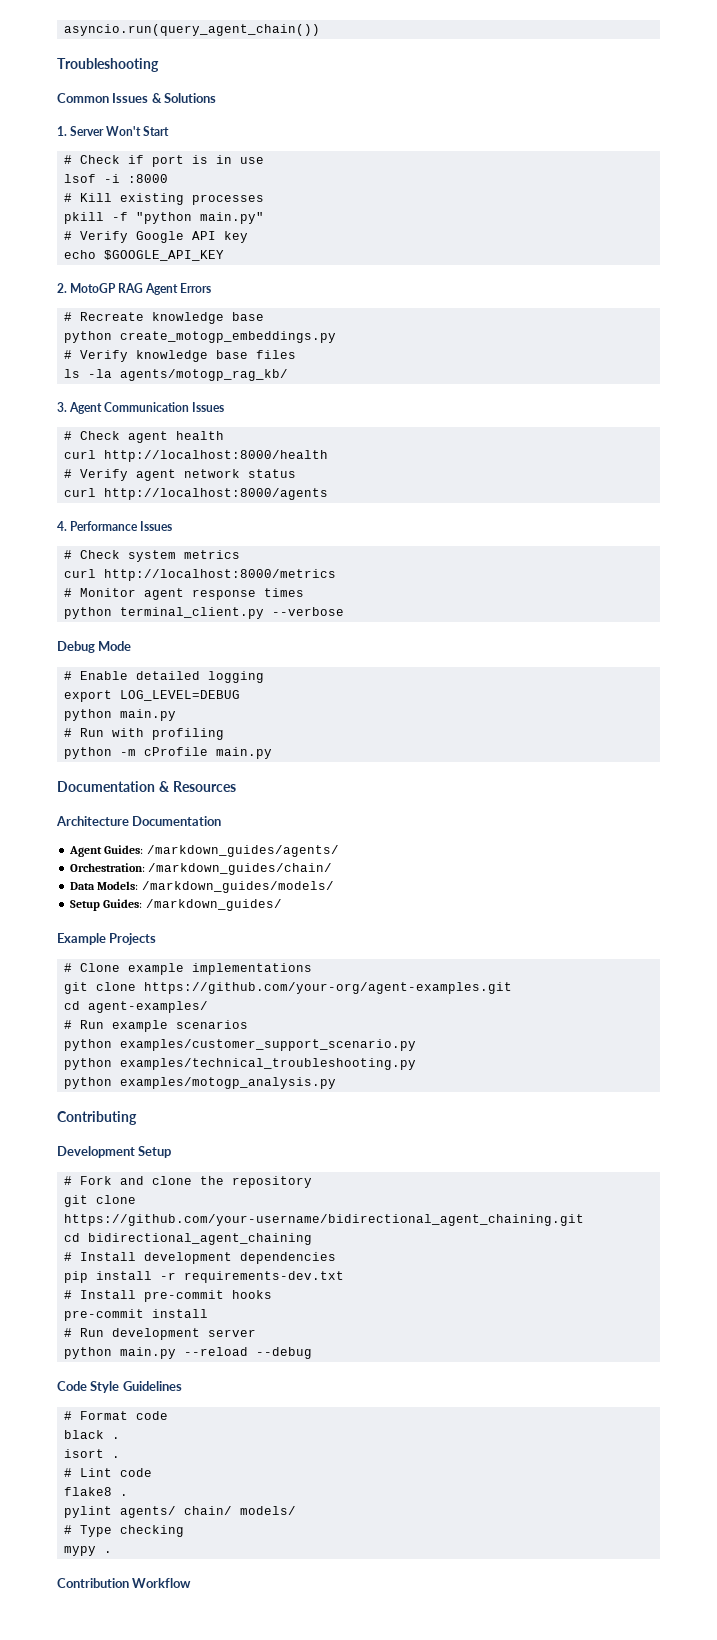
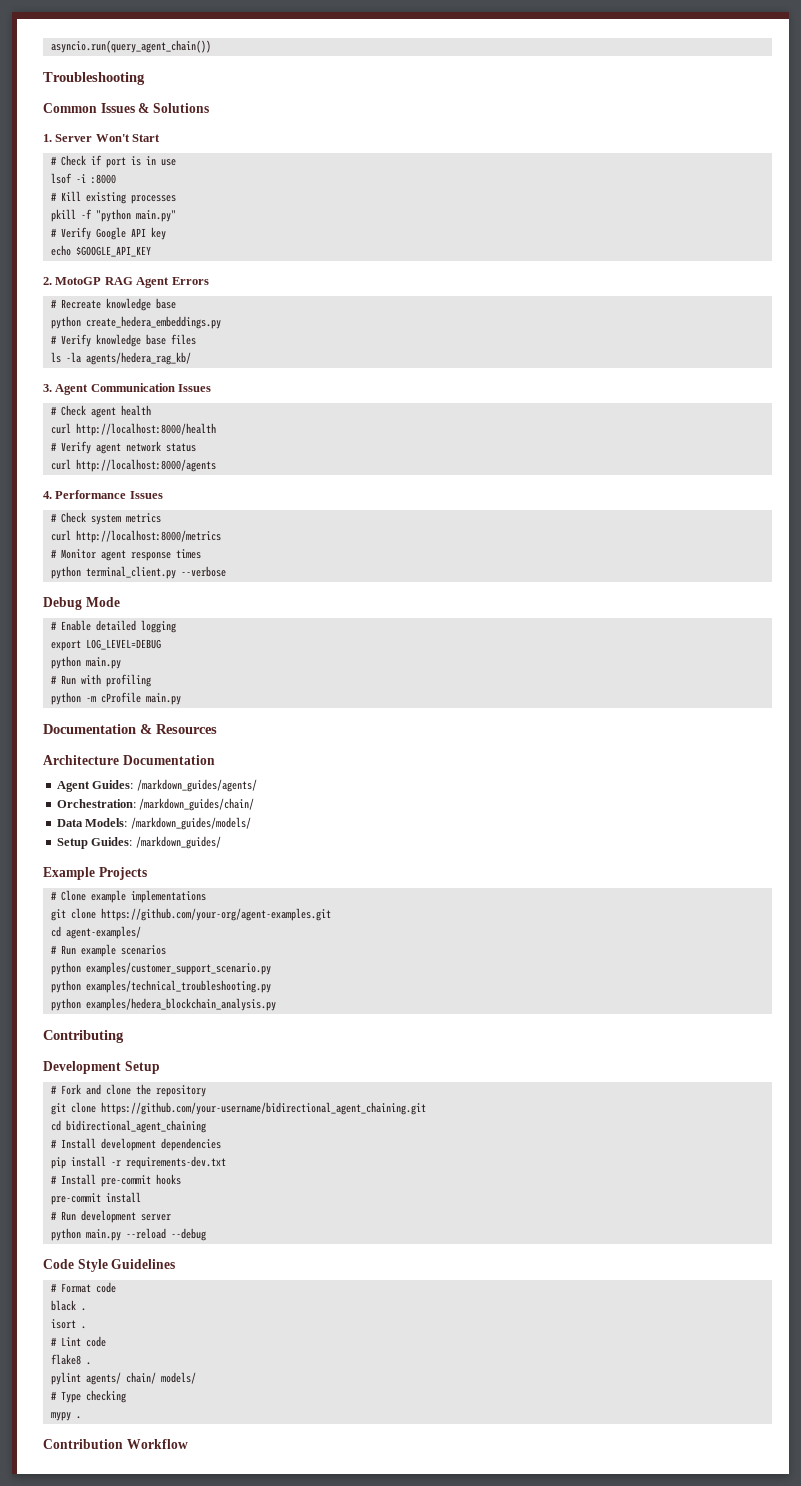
- python create_motogp_embeddings.py
+ python create_hedera_embeddings.py
- ls -la agents/motogp_rag_kb/
+ ls -la agents/hedera_rag_kb/
- python examples/motogp_analysis.py
+ python examples/hedera_blockchain_analysis.py

